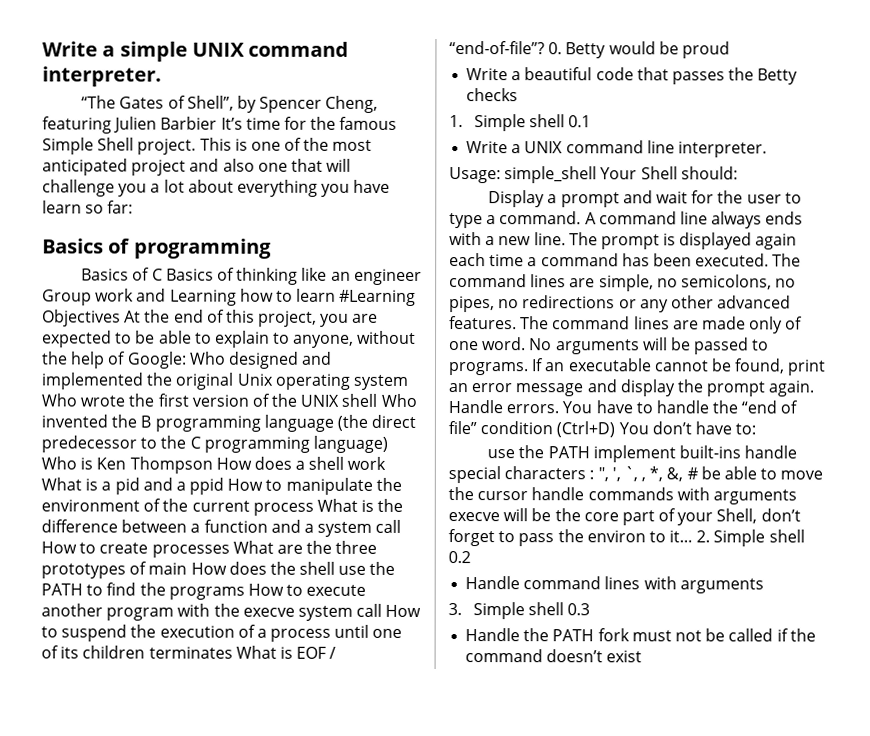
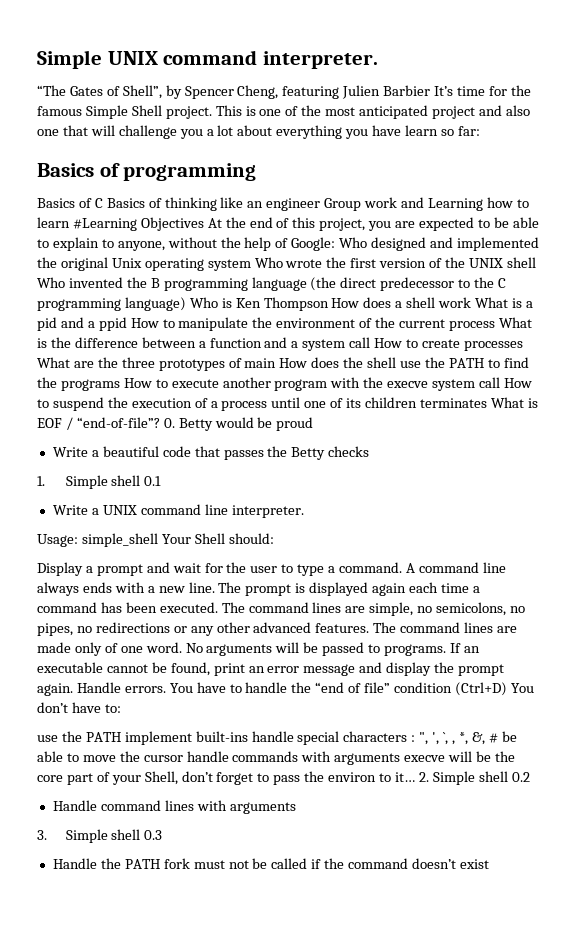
- Write a simple UNIX command interpreter.
+ Simple UNIX command interpreter.

